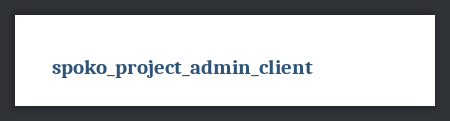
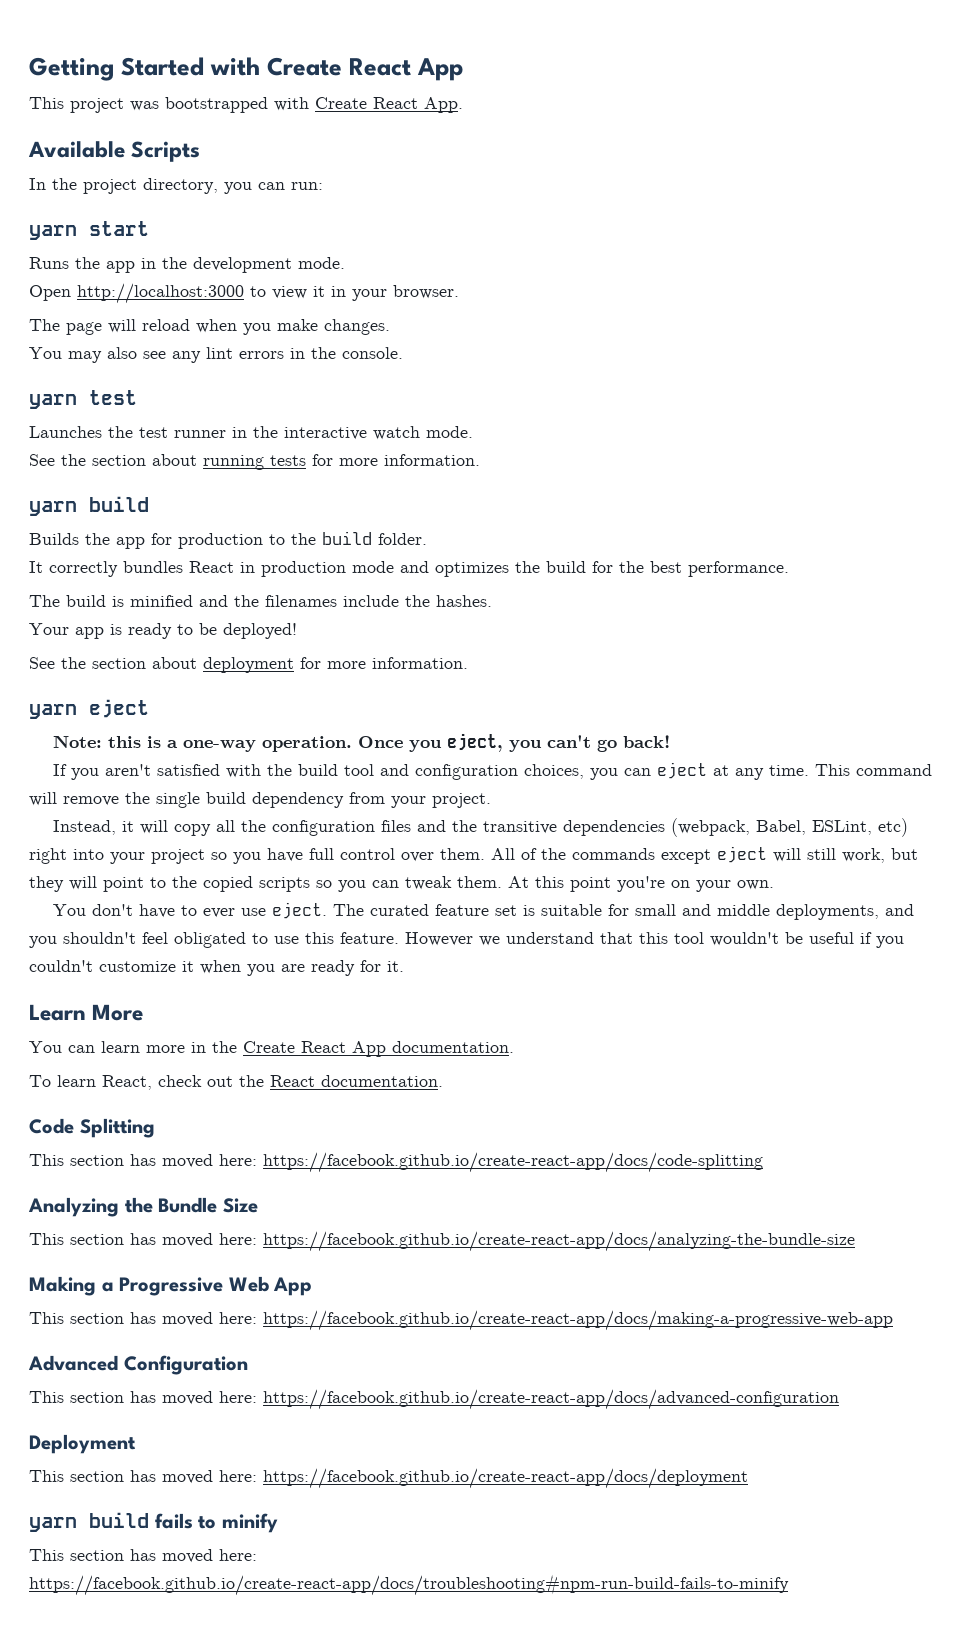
- spoko_project_admin_client
+ Getting Started with Create React App
+ This project was bootstrapped with Create React App.
+ Available Scripts
+ In the project directory, you can run:
+ yarn start
+ Runs the app in the development mode.
+ Open http://localhost:3000 to view it in your browser.
+ The page will reload when you make changes.
+ You may also see any lint errors in the console.
+ yarn test
+ Launches the test runner in the interactive watch mode.
+ See the section about running tests for more information.
+ yarn build
+ Builds the app for production to the build folder.
+ It correctly bundles React in production mode and optimizes the build for the best performance.
+ The build is minified and the filenames include the hashes.
+ Your app is ready to be deployed!
+ See the section about deployment for more information.
+ yarn eject
+ Note: this is a one-way operation. Once you eject, you can't go back!
+ If you aren't satisfied with the build tool and configuration choices, you can eject at any time. This command will remove the single build dependency from your project.
+ Instead, it will copy all the configuration files and the transitive dependencies (webpack, Babel, ESLint, etc) right into your project so you have full control over them. All of the commands except eject will still work, but they will point to the copied scripts so you can tweak them. At this point you're on your own.
+ You don't have to ever use eject. The curated feature set is suitable for small and middle deployments, and you shouldn't feel obligated to use this feature. However we understand that this tool wouldn't be useful if you couldn't customize it when you are ready for it.
+ Learn More
+ You can learn more in the Create React App documentation.
+ To learn React, check out the React documentation.
+ Code Splitting
+ This section has moved here: https://facebook.github.io/create-react-app/docs/code-splitting
+ Analyzing the Bundle Size
+ This section has moved here: https://facebook.github.io/create-react-app/docs/analyzing-the-bundle-size
+ Making a Progressive Web App
+ This section has moved here: https://facebook.github.io/create-react-app/docs/making-a-progressive-web-app
+ Advanced Configuration
+ This section has moved here: https://facebook.github.io/create-react-app/docs/advanced-configuration
+ Deployment
+ This section has moved here: https://facebook.github.io/create-react-app/docs/deployment
+ yarn build fails to minify
+ This section has moved here: https://facebook.github.io/create-react-app/docs/troubleshooting#npm-run-build-fails-to-minify

